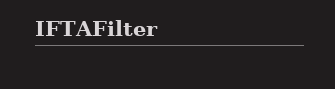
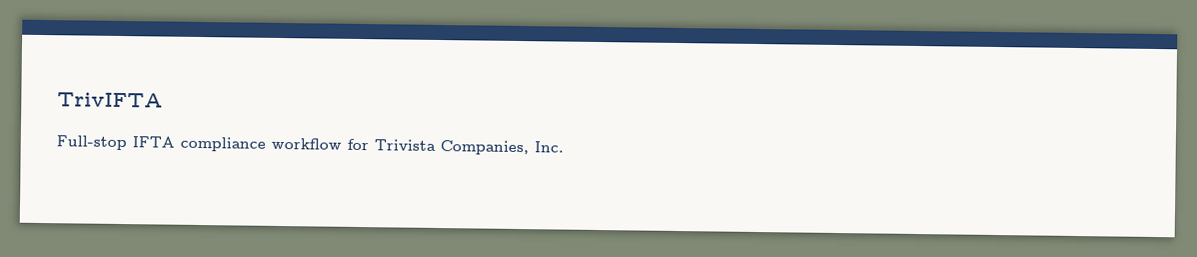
- IFTAFilter
+ TrivIFTA
+ Full-stop IFTA compliance workflow for Trivista Companies, Inc.

